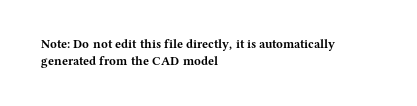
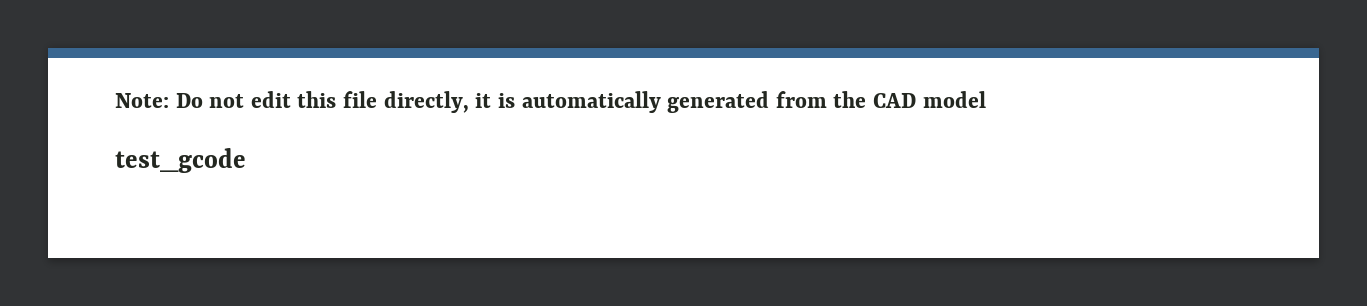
+ test_gcode

